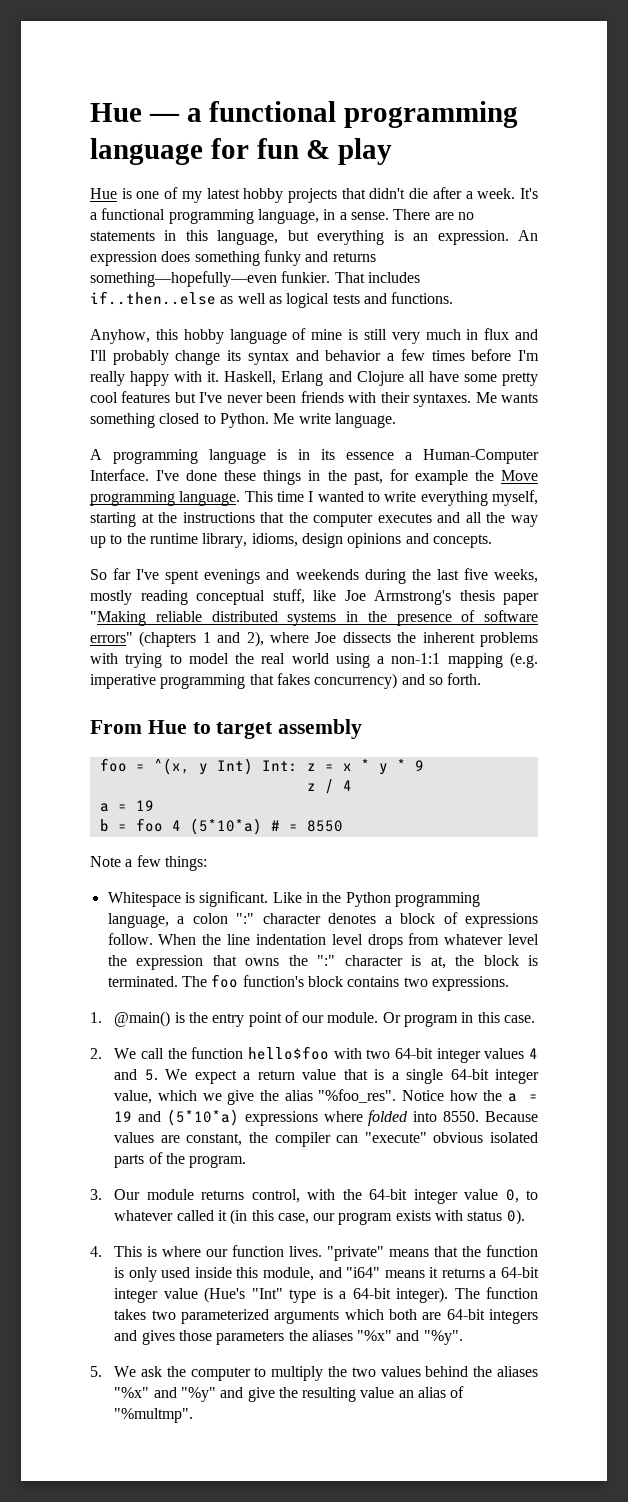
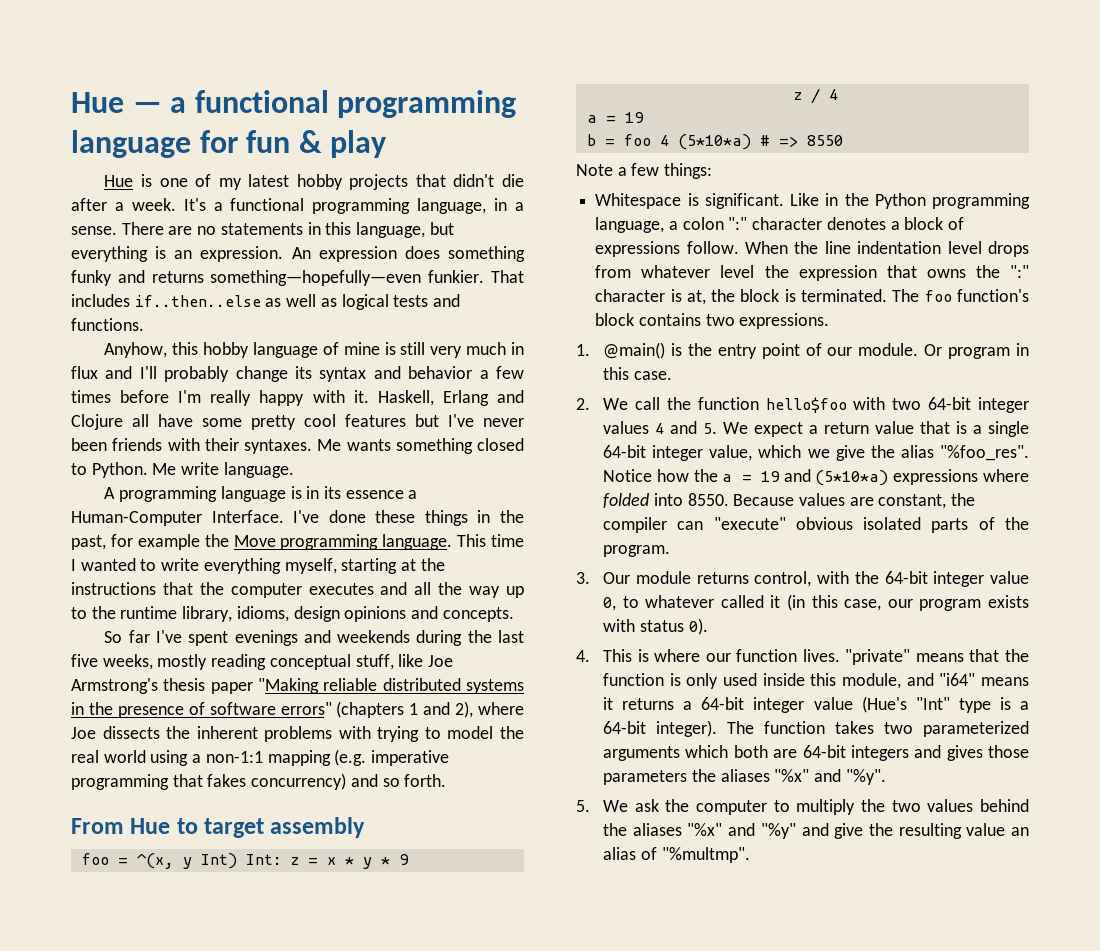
- b = foo 4 (5*10*a) # = 8550
+ b = foo 4 (5*10*a) # => 8550

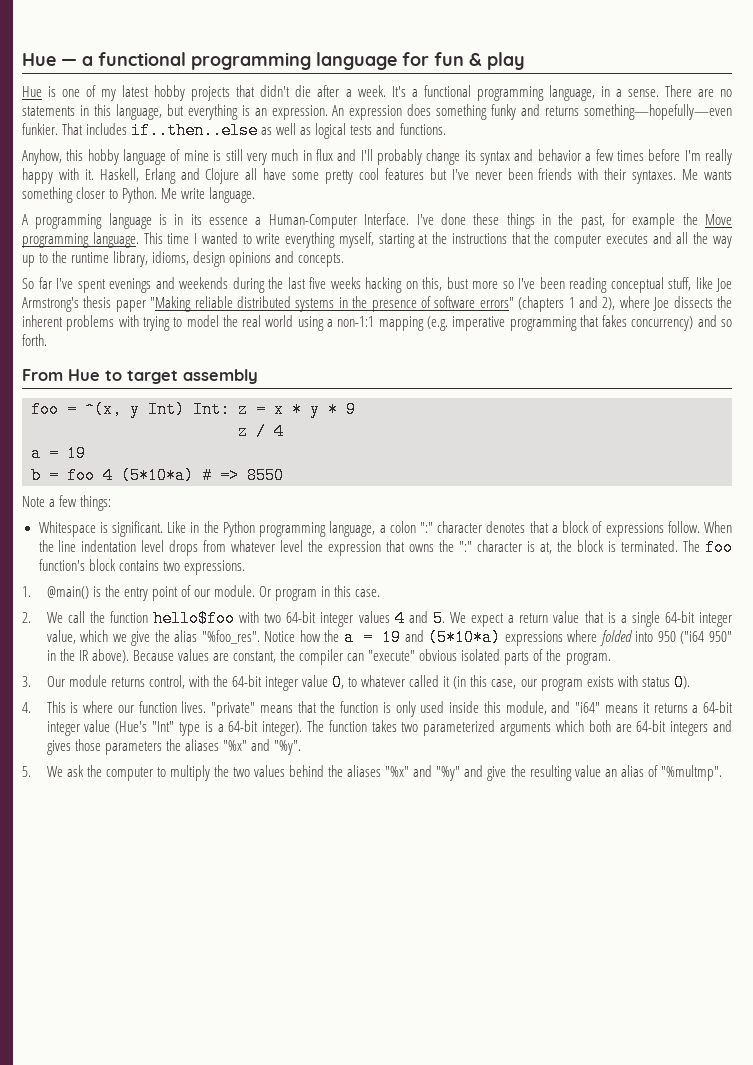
- Me wants something closed to Python.
+ Me wants something closer to Python.
- So far I've spent evenings and weekends during the last five weeks, mostly reading conceptual stuff, like Joe Armstrong's thesis paper "Making reliable distributed systems in the presence of software errors" (chapters 1 and 2), where Joe dissects the inherent problems with trying to model the real world using a non-1:1 mapping (e.g. imperative programming that fakes concurrency) and so forth.
+ So far I've spent evenings and weekends during the last five weeks hacking on this, bust more so I've been reading conceptual stuff, like Joe Armstrong's thesis paper "Making reliable distributed systems in the presence of software errors" (chapters 1 and 2), where Joe dissects the inherent problems with trying to model the real world using a non-1:1 mapping (e.g. imperative programming that fakes concurrency) and so forth.
- Like in the Python programming language, a colon ":" character denotes a block of expressions follow.
+ Like in the Python programming language, a colon ":" character denotes that a block of expressions follow.
- Notice how the a = 19 and (5*10*a) expressions where folded into 8550.
+ Notice how the a = 19 and (5*10*a) expressions where folded into 950 ("i64 950" in the IR above).

